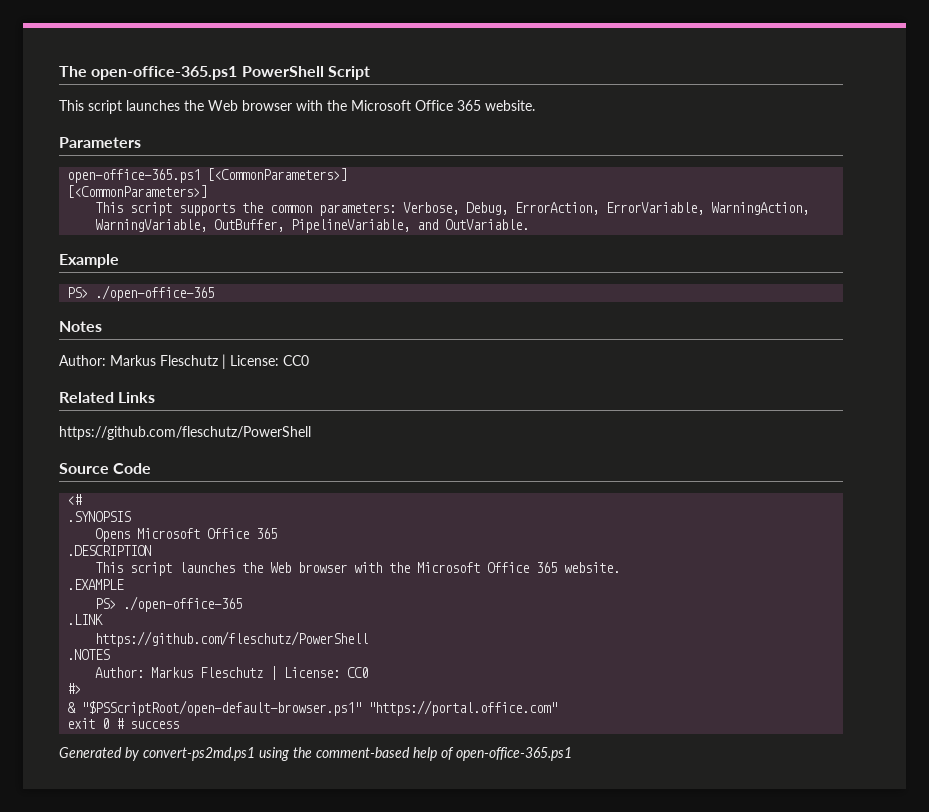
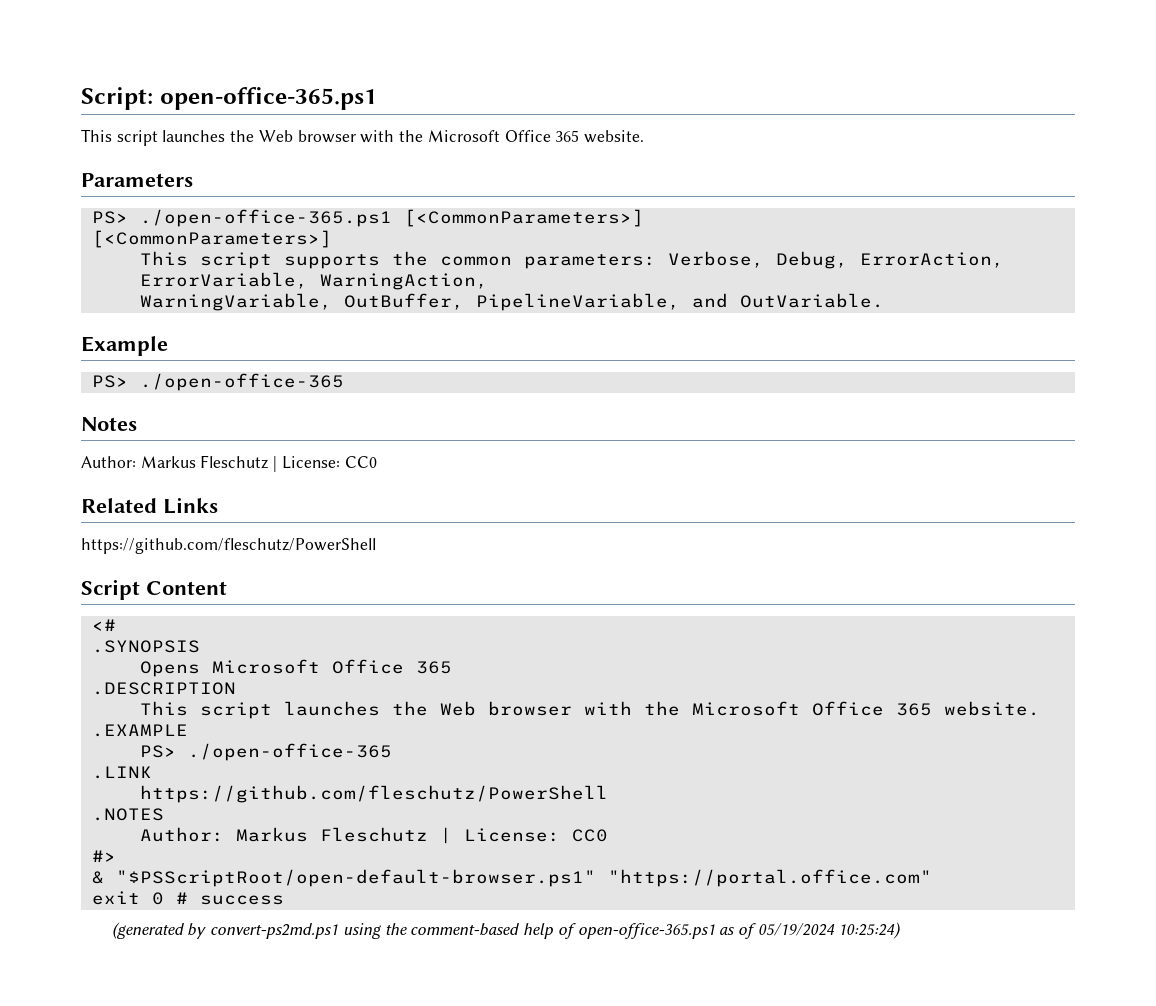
- The open-office-365.ps1 PowerShell Script
+ Script: open-office-365.ps1
- open-office-365.ps1 [<CommonParameters>]
+ PS> ./open-office-365.ps1 [<CommonParameters>]
- Source Code
+ Script Content
- Generated by convert-ps2md.ps1 using the comment-based help of open-office-365.ps1
+ (generated by convert-ps2md.ps1 using the comment-based help of open-office-365.ps1 as of 05/19/2024 10:25:24)

